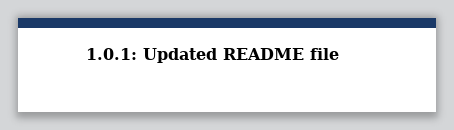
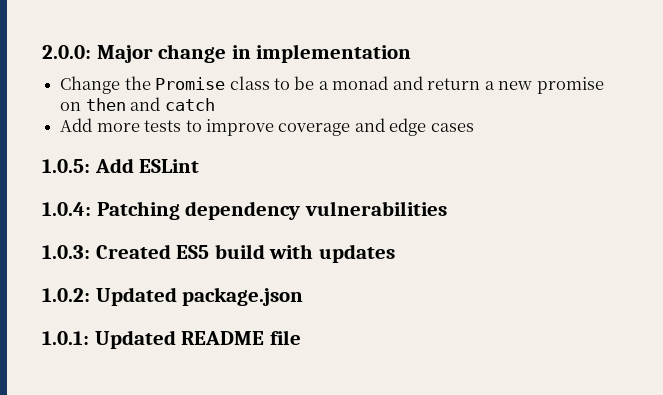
+ 2.0.0: Major change in implementation
+ Change the Promise class to be a monad and return a new promise on then and catch
+ Add more tests to improve coverage and edge cases
+ 1.0.5: Add ESLint
+ 1.0.4: Patching dependency vulnerabilities
+ 1.0.3: Created ES5 build with updates
+ 1.0.2: Updated package.json

